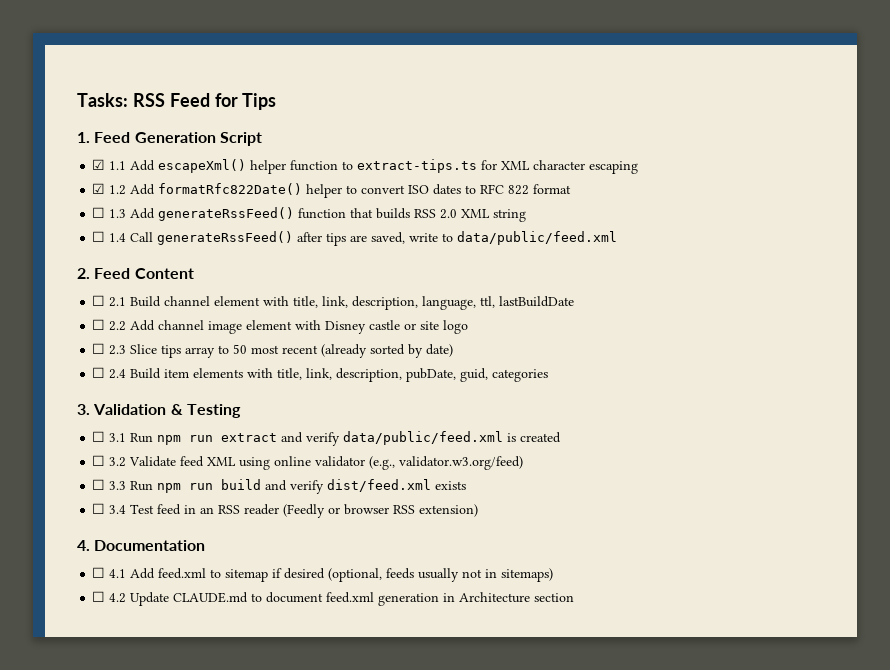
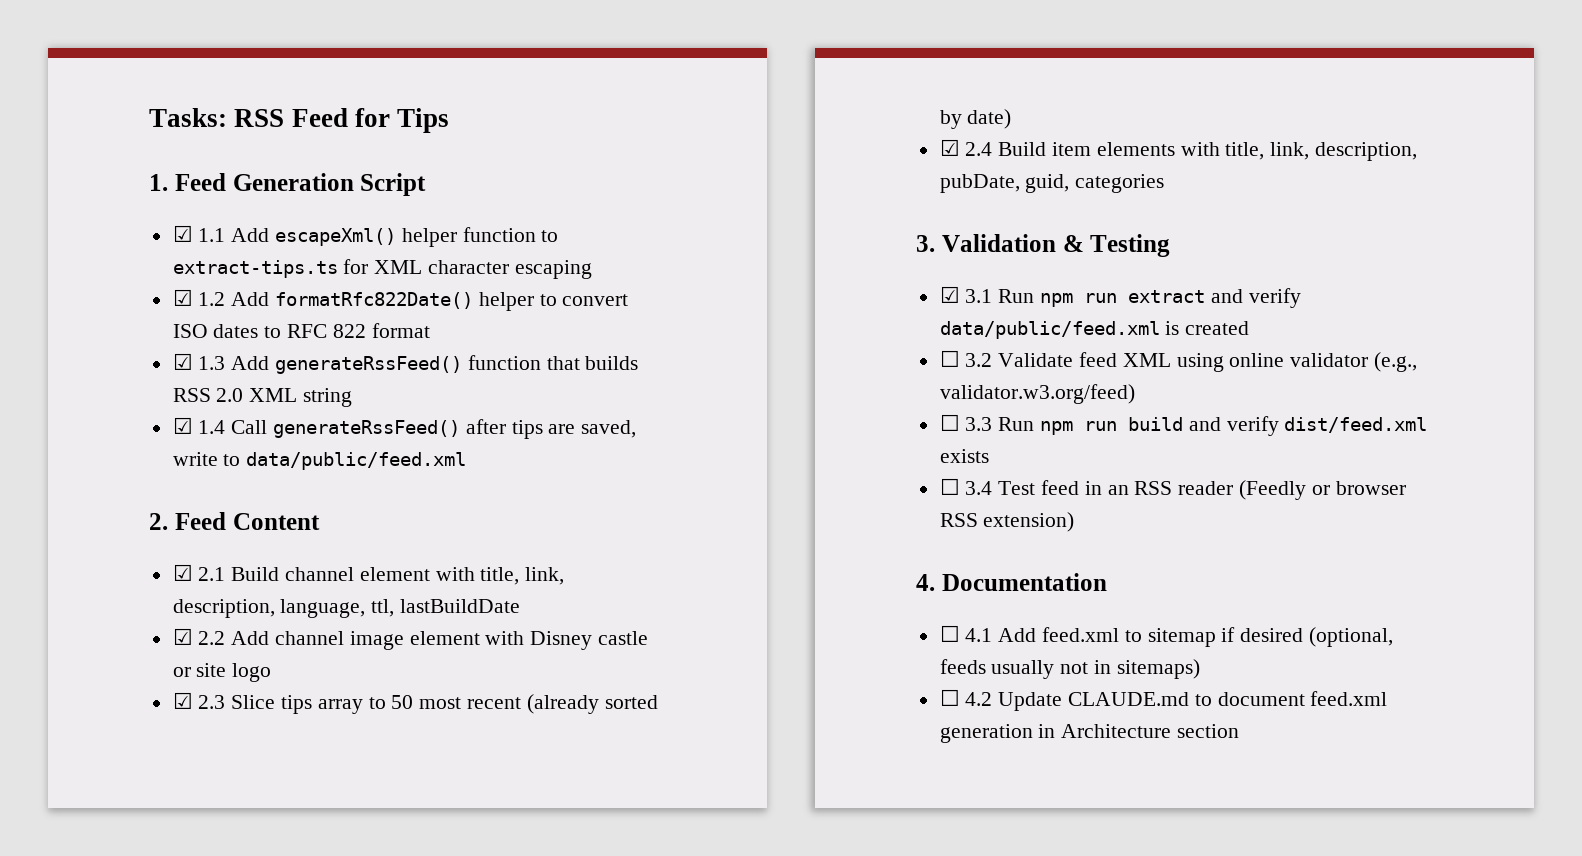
- ☐ 1.3 Add generateRssFeed() function that builds RSS 2.0 XML string
+ ☑ 1.3 Add generateRssFeed() function that builds RSS 2.0 XML string
- ☐ 1.4 Call generateRssFeed() after tips are saved, write to data/public/feed.xml
+ ☑ 1.4 Call generateRssFeed() after tips are saved, write to data/public/feed.xml
- ☐ 2.1 Build channel element with title, link, description, language, ttl, lastBuildDate
+ ☑ 2.1 Build channel element with title, link, description, language, ttl, lastBuildDate
- ☐ 2.2 Add channel image element with Disney castle or site logo
+ ☑ 2.2 Add channel image element with Disney castle or site logo
- ☐ 2.3 Slice tips array to 50 most recent (already sorted by date)
+ ☑ 2.3 Slice tips array to 50 most recent (already sorted by date)
- ☐ 2.4 Build item elements with title, link, description, pubDate, guid, categories
+ ☑ 2.4 Build item elements with title, link, description, pubDate, guid, categories
- ☐ 3.1 Run npm run extract and verify data/public/feed.xml is created
+ ☑ 3.1 Run npm run extract and verify data/public/feed.xml is created

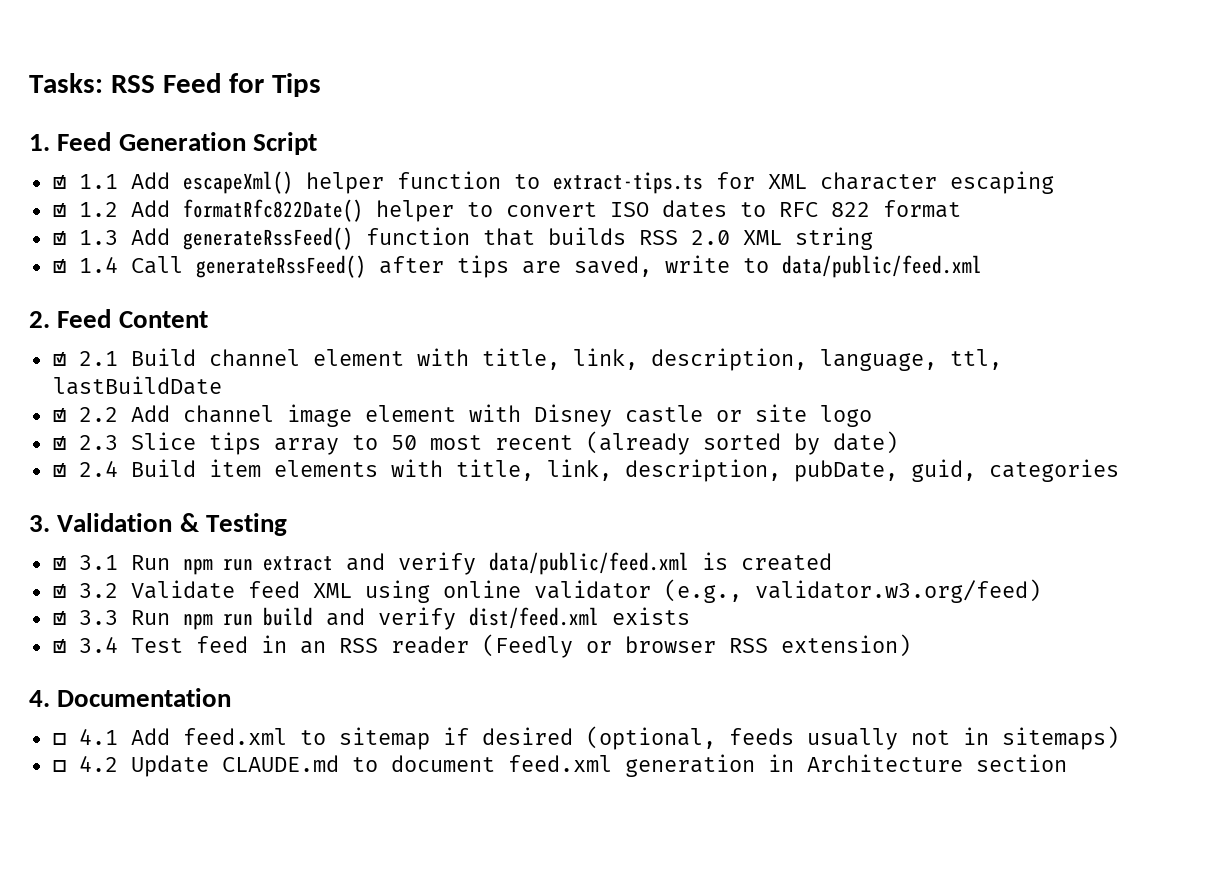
- ☐ 3.2 Validate feed XML using online validator (e.g., validator.w3.org/feed)
+ ☑ 3.2 Validate feed XML using online validator (e.g., validator.w3.org/feed)
- ☐ 3.3 Run npm run build and verify dist/feed.xml exists
+ ☑ 3.3 Run npm run build and verify dist/feed.xml exists
- ☐ 3.4 Test feed in an RSS reader (Feedly or browser RSS extension)
+ ☑ 3.4 Test feed in an RSS reader (Feedly or browser RSS extension)

